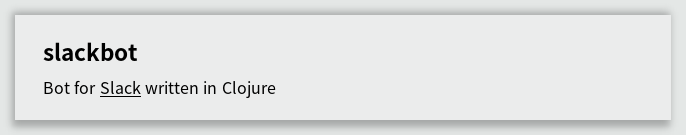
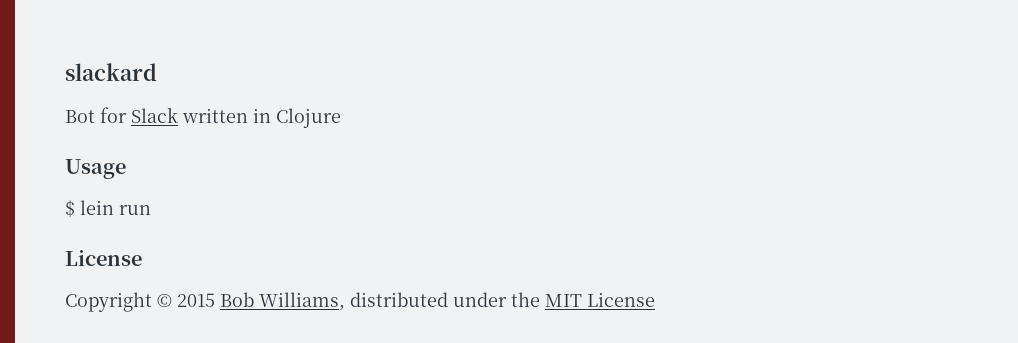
- slackbot
+ slackard
+ Usage
+ $ lein run
+ License
+ Copyright © 2015 Bob Williams, distributed under the MIT License

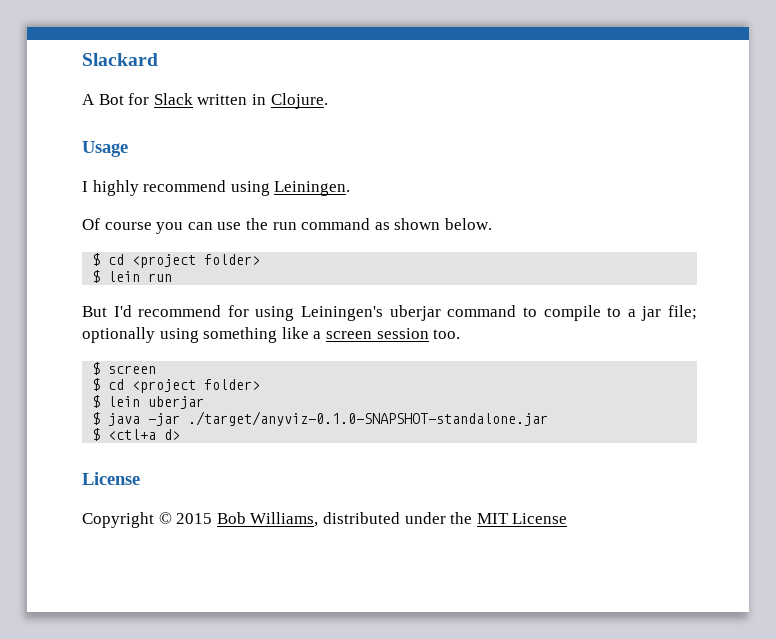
- slackard
- Bot for Slack written in Clojure
+ Slackard
+ A Bot for Slack written in Clojure.
+ I highly recommend using Leiningen.
+ Of course you can use the run command as shown below.
+ $ cd <project folder>
  $ lein run
+ But I'd recommend for using Leiningen's uberjar command to compile to a jar file; optionally using something like a screen session too.
+ $ screen
+ $ cd <project folder>
+ $ lein uberjar
+ $ java -jar ./target/anyviz-0.1.0-SNAPSHOT-standalone.jar
+ $ <ctl+a d>

